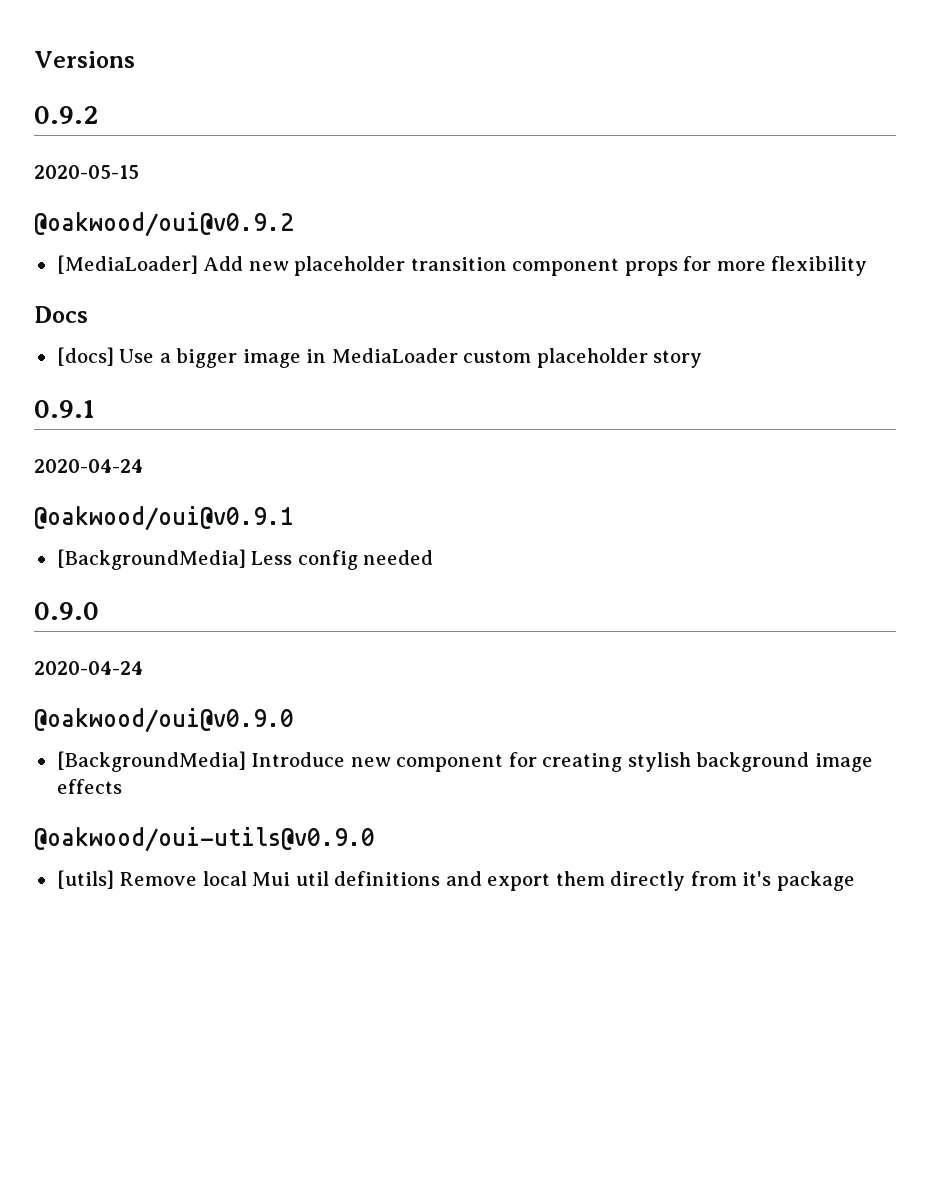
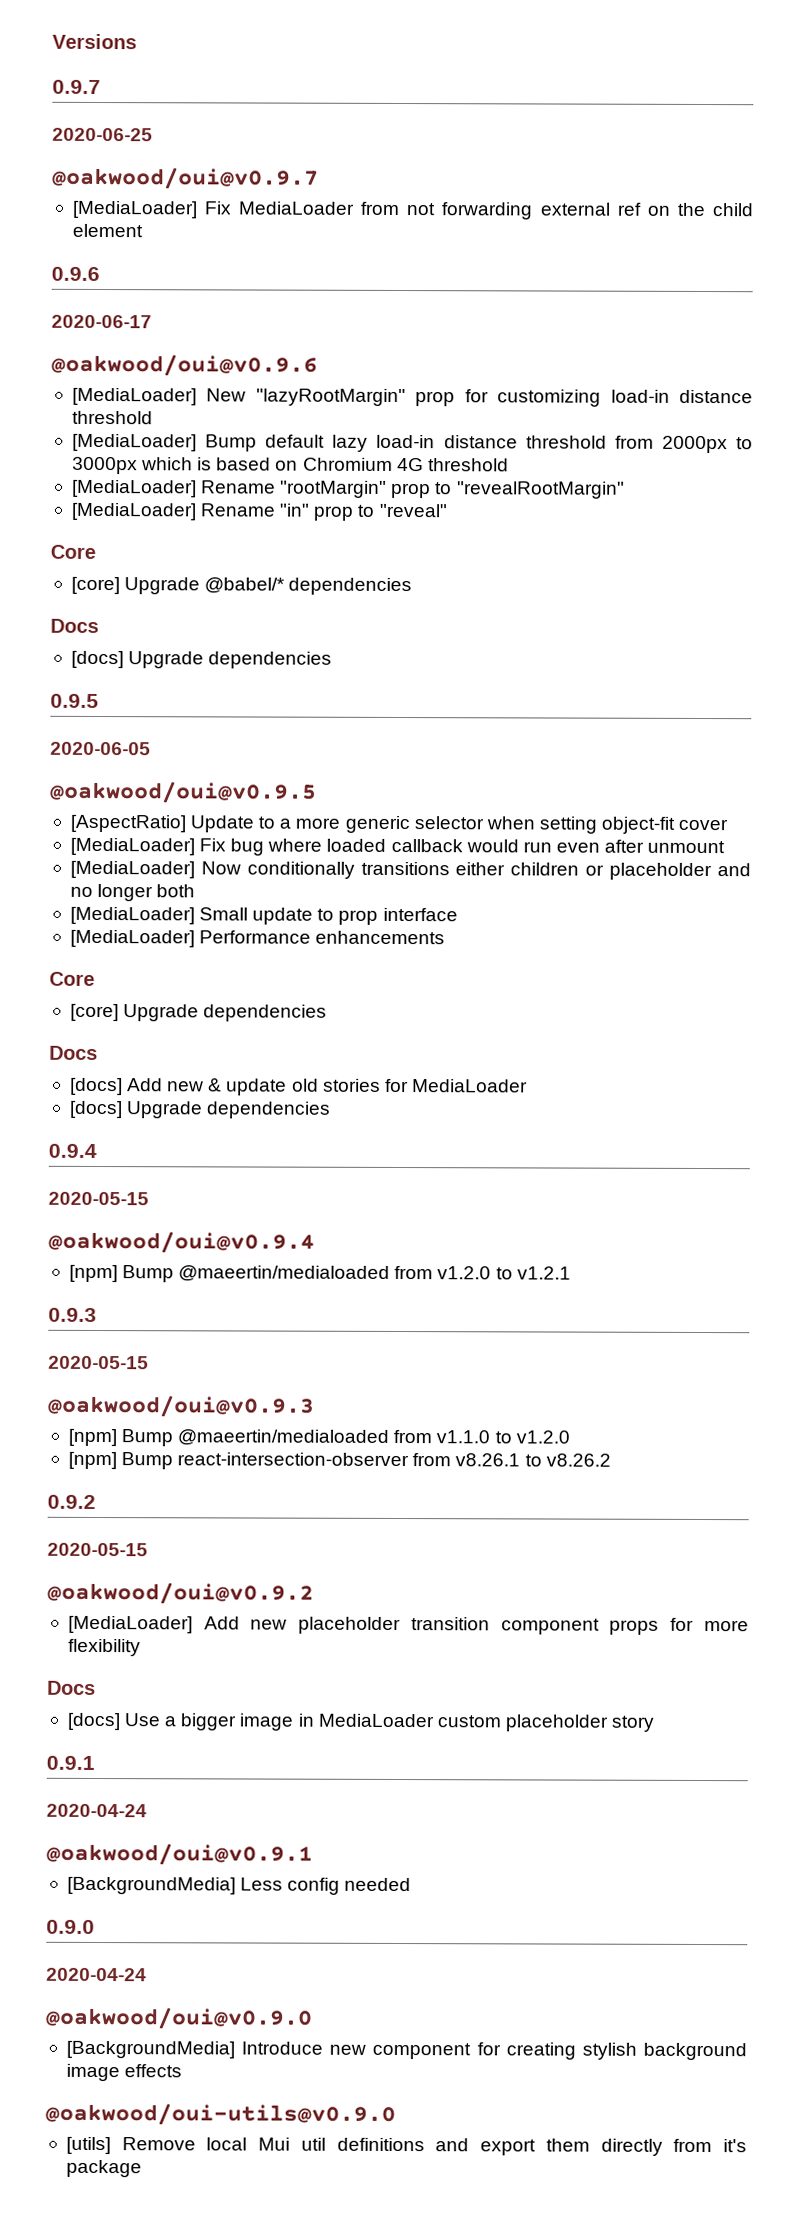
+ 0.9.7
+ 2020-06-25
+ @oakwood/oui@v0.9.7
+ [MediaLoader] Fix MediaLoader from not forwarding external ref on the child element
+ 0.9.6
+ 2020-06-17
+ @oakwood/oui@v0.9.6
+ [MediaLoader] New "lazyRootMargin" prop for customizing load-in distance threshold
+ [MediaLoader] Bump default lazy load-in distance threshold from 2000px to 3000px which is based on Chromium 4G threshold
+ [MediaLoader] Rename "rootMargin" prop to "revealRootMargin"
+ [MediaLoader] Rename "in" prop to "reveal"
+ Core
+ [core] Upgrade @babel/* dependencies
+ Docs
+ [docs] Upgrade dependencies
+ 0.9.5
+ 2020-06-05
+ @oakwood/oui@v0.9.5
+ [AspectRatio] Update to a more generic selector when setting object-fit cover
+ [MediaLoader] Fix bug where loaded callback would run even after unmount
+ [MediaLoader] Now conditionally transitions either children or placeholder and no longer both
+ [MediaLoader] Small update to prop interface
+ [MediaLoader] Performance enhancements
+ Core
+ [core] Upgrade dependencies
+ Docs
+ [docs] Add new & update old stories for MediaLoader
+ [docs] Upgrade dependencies
+ 0.9.4
+ 2020-05-15
+ @oakwood/oui@v0.9.4
+ [npm] Bump @maeertin/medialoaded from v1.2.0 to v1.2.1
+ 0.9.3
+ 2020-05-15
+ @oakwood/oui@v0.9.3
+ [npm] Bump @maeertin/medialoaded from v1.1.0 to v1.2.0
+ [npm] Bump react-intersection-observer from v8.26.1 to v8.26.2

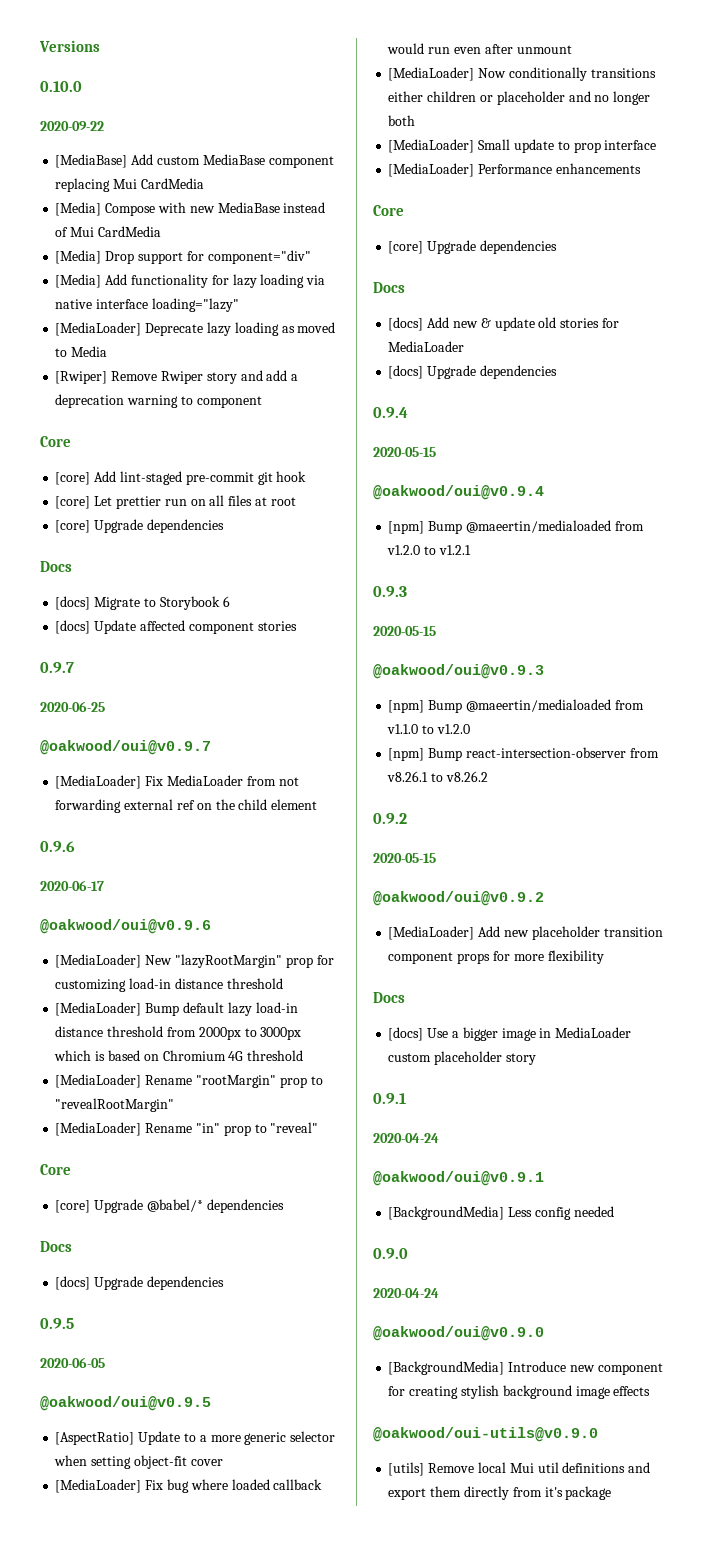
+ 0.10.0
+ 2020-09-22
+ [MediaBase] Add custom MediaBase component replacing Mui CardMedia
+ [Media] Compose with new MediaBase instead of Mui CardMedia
+ [Media] Drop support for component="div"
+ [Media] Add functionality for lazy loading via native interface loading="lazy"
+ [MediaLoader] Deprecate lazy loading as moved to Media
+ [Rwiper] Remove Rwiper story and add a deprecation warning to component
+ Core
+ [core] Add lint-staged pre-commit git hook
+ [core] Let prettier run on all files at root
+ [core] Upgrade dependencies
+ Docs
+ [docs] Migrate to Storybook 6
+ [docs] Update affected component stories

